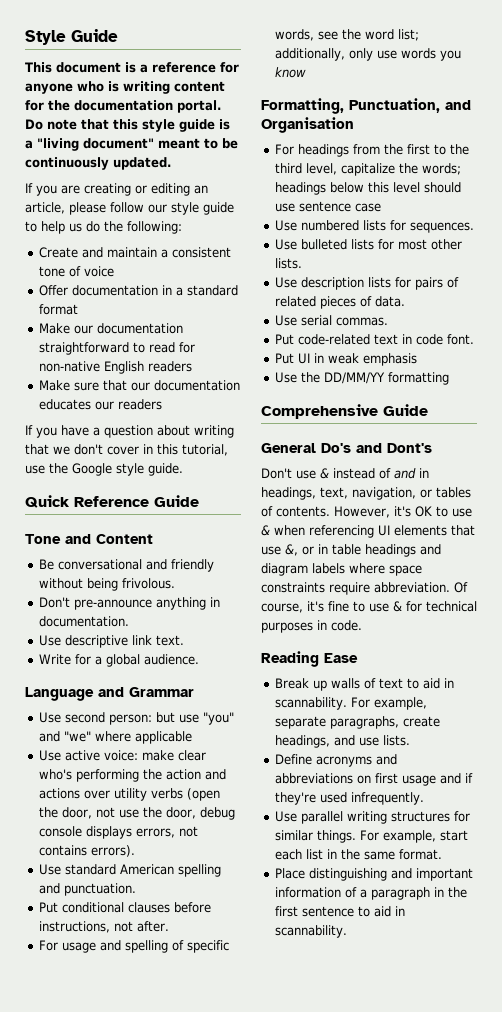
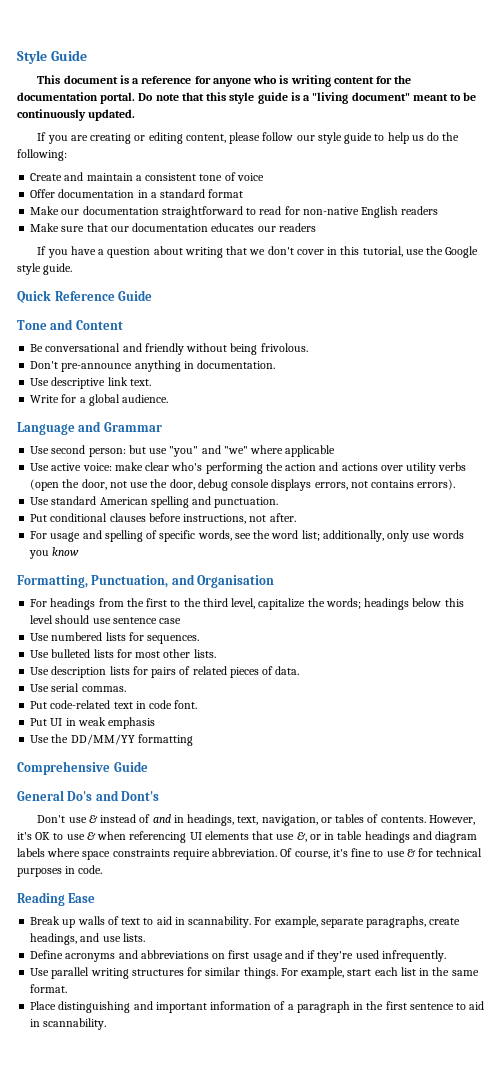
- If you are creating or editing an article, please follow our style guide to help us do the following:
+ If you are creating or editing content, please follow our style guide to help us do the following:

